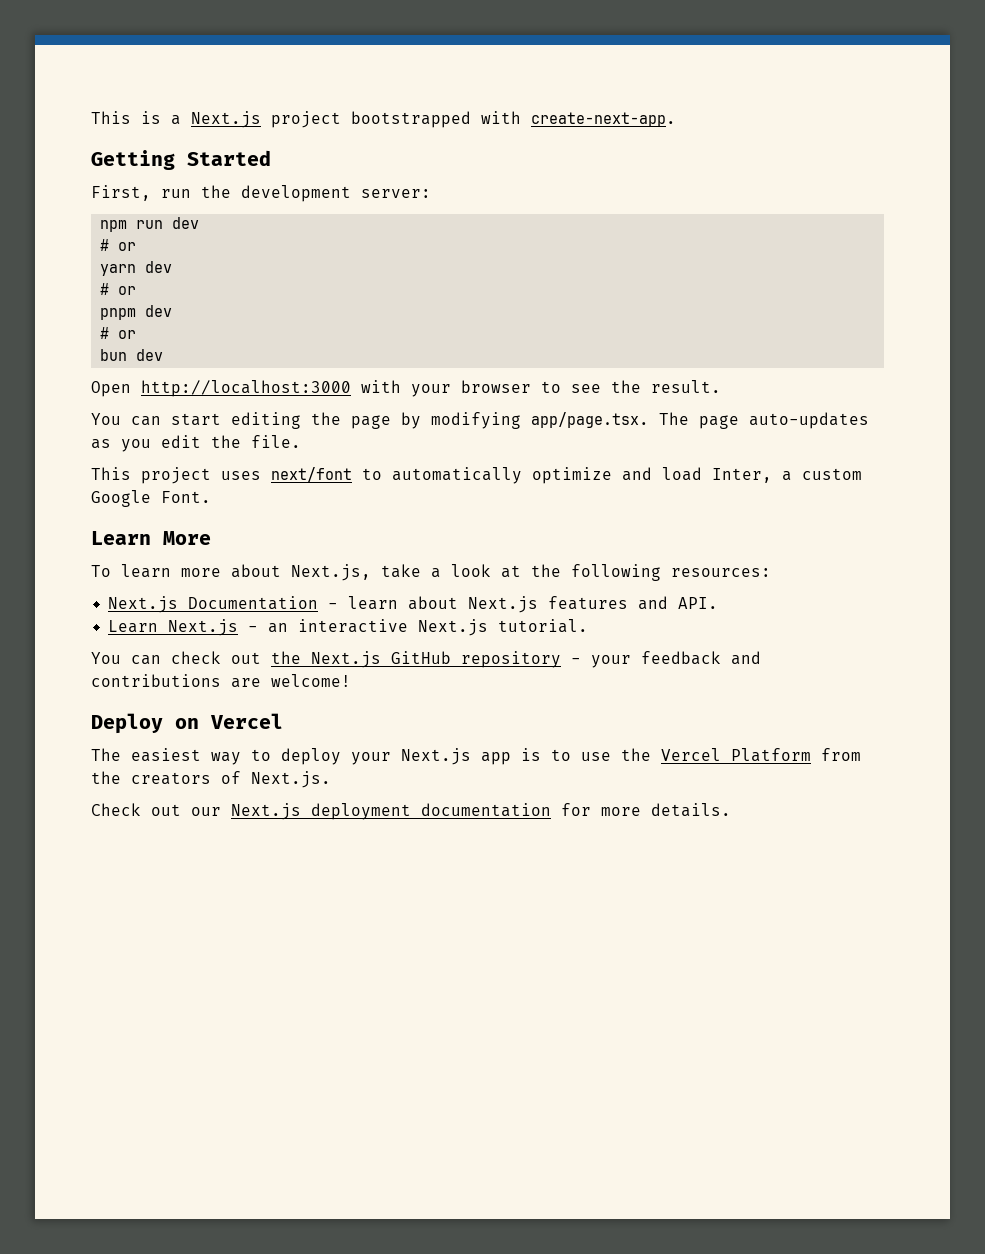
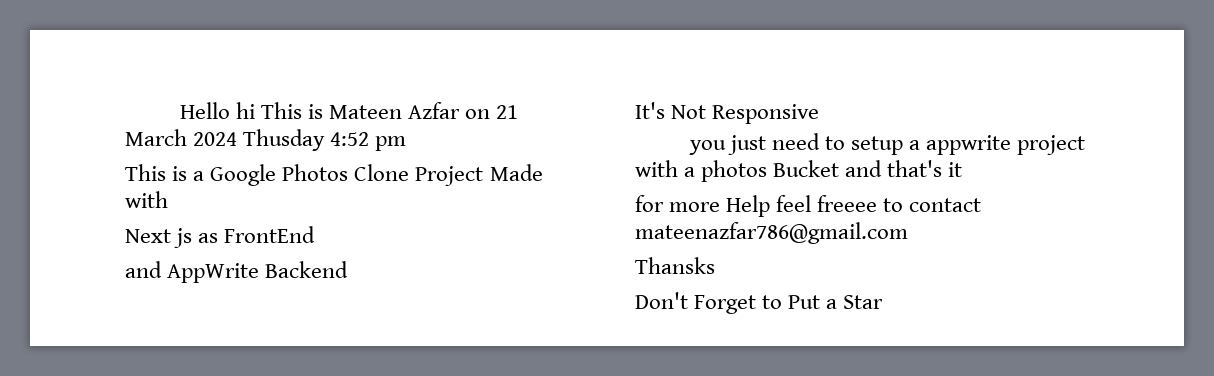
- This is a Next.js project bootstrapped with create-next-app.
- Getting Started
- First, run the development server:
- npm run dev
- # or
- yarn dev
- # or
- pnpm dev
- # or
- bun dev
- Open http://localhost:3000 with your browser to see the result.
- You can start editing the page by modifying app/page.tsx. The page auto-updates as you edit the file.
- This project uses next/font to automatically optimize and load Inter, a custom Google Font.
- Learn More
- To learn more about Next.js, take a look at the following resources:
- Next.js Documentation - learn about Next.js features and API.
- Learn Next.js - an interactive Next.js tutorial.
- You can check out the Next.js GitHub repository - your feedback and contributions are welcome!
- Deploy on Vercel
- The easiest way to deploy your Next.js app is to use the Vercel Platform from the creators of Next.js.
- Check out our Next.js deployment documentation for more details.
+ Hello hi This is Mateen Azfar on 21 March 2024 Thusday 4:52 pm
+ This is a Google Photos Clone Project Made with
+ Next js as FrontEnd
+ and AppWrite Backend
+ It's Not Responsive
+ you just need to setup a appwrite project with a photos Bucket and that's it
+ for more Help feel freeee to contact mateenazfar786@gmail.com
+ Thansks
+ Don't Forget to Put a Star

